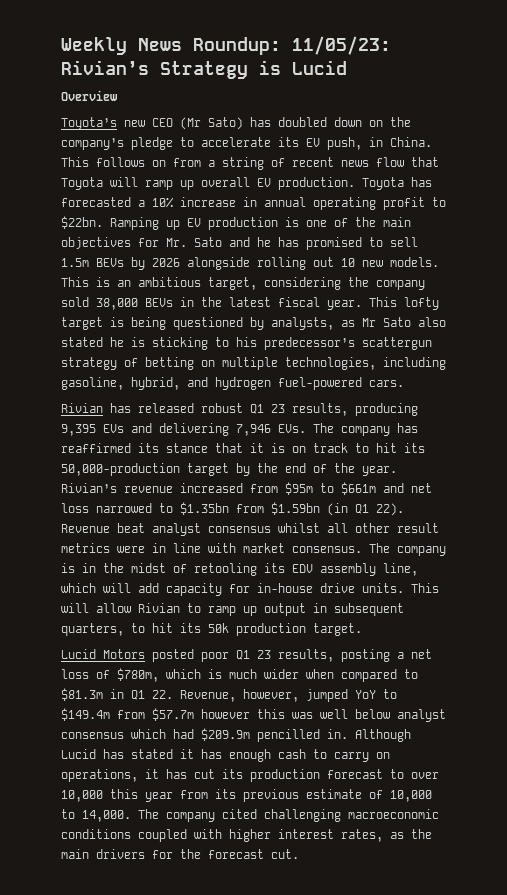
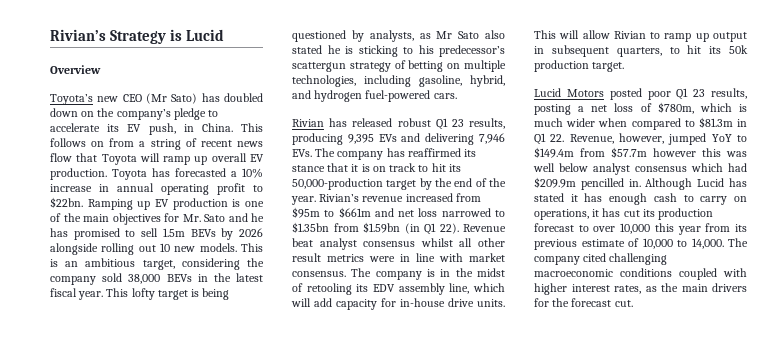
- Weekly News Roundup: 11/05/23: Rivian’s Strategy is Lucid
+ Rivian’s Strategy is Lucid

